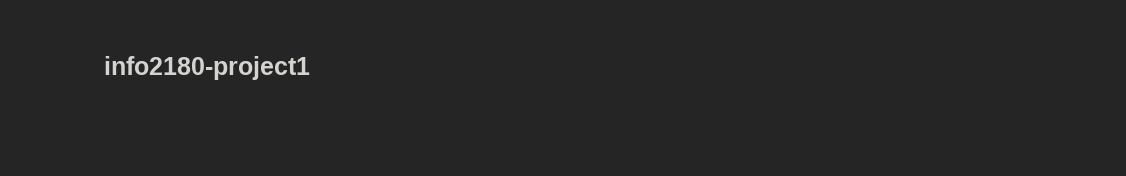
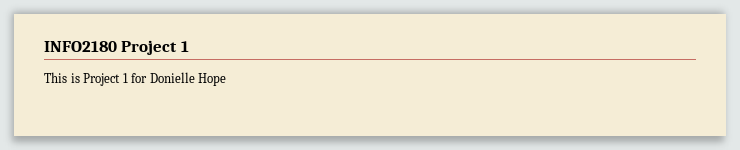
- info2180-project1
+ INFO2180 Project 1
+ This is Project 1 for Donielle Hope

